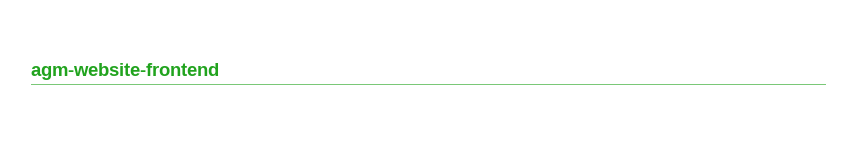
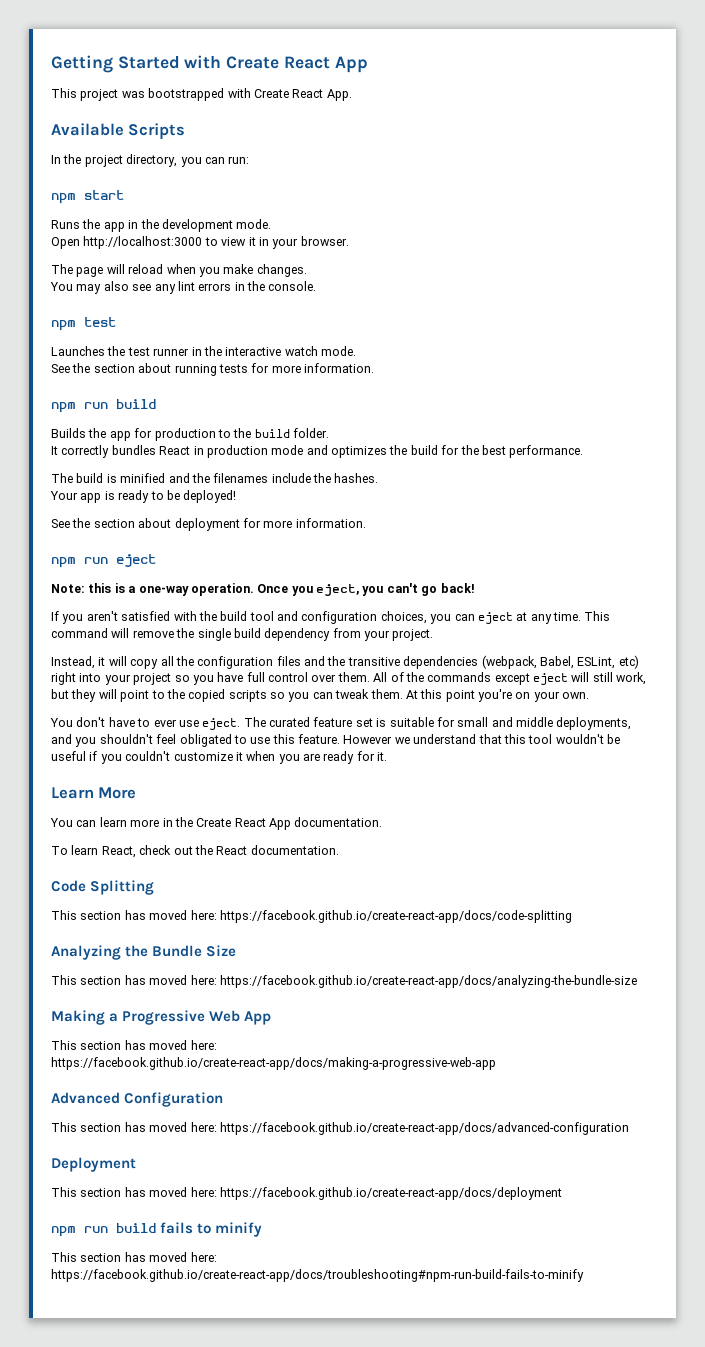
- agm-website-frontend
+ Getting Started with Create React App
+ This project was bootstrapped with Create React App.
+ Available Scripts
+ In the project directory, you can run:
+ npm start
+ Runs the app in the development mode.
+ Open http://localhost:3000 to view it in your browser.
+ The page will reload when you make changes.
+ You may also see any lint errors in the console.
+ npm test
+ Launches the test runner in the interactive watch mode.
+ See the section about running tests for more information.
+ npm run build
+ Builds the app for production to the build folder.
+ It correctly bundles React in production mode and optimizes the build for the best performance.
+ The build is minified and the filenames include the hashes.
+ Your app is ready to be deployed!
+ See the section about deployment for more information.
+ npm run eject
+ Note: this is a one-way operation. Once you eject, you can't go back!
+ If you aren't satisfied with the build tool and configuration choices, you can eject at any time. This command will remove the single build dependency from your project.
+ Instead, it will copy all the configuration files and the transitive dependencies (webpack, Babel, ESLint, etc) right into your project so you have full control over them. All of the commands except eject will still work, but they will point to the copied scripts so you can tweak them. At this point you're on your own.
+ You don't have to ever use eject. The curated feature set is suitable for small and middle deployments, and you shouldn't feel obligated to use this feature. However we understand that this tool wouldn't be useful if you couldn't customize it when you are ready for it.
+ Learn More
+ You can learn more in the Create React App documentation.
+ To learn React, check out the React documentation.
+ Code Splitting
+ This section has moved here: https://facebook.github.io/create-react-app/docs/code-splitting
+ Analyzing the Bundle Size
+ This section has moved here: https://facebook.github.io/create-react-app/docs/analyzing-the-bundle-size
+ Making a Progressive Web App
+ This section has moved here: https://facebook.github.io/create-react-app/docs/making-a-progressive-web-app
+ Advanced Configuration
+ This section has moved here: https://facebook.github.io/create-react-app/docs/advanced-configuration
+ Deployment
+ This section has moved here: https://facebook.github.io/create-react-app/docs/deployment
+ npm run build fails to minify
+ This section has moved here: https://facebook.github.io/create-react-app/docs/troubleshooting#npm-run-build-fails-to-minify

